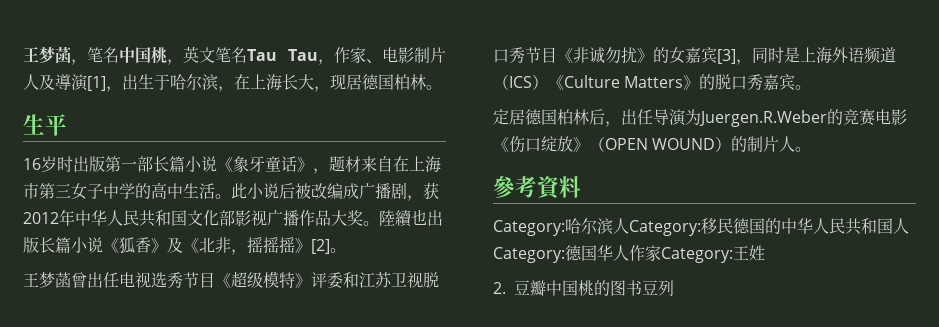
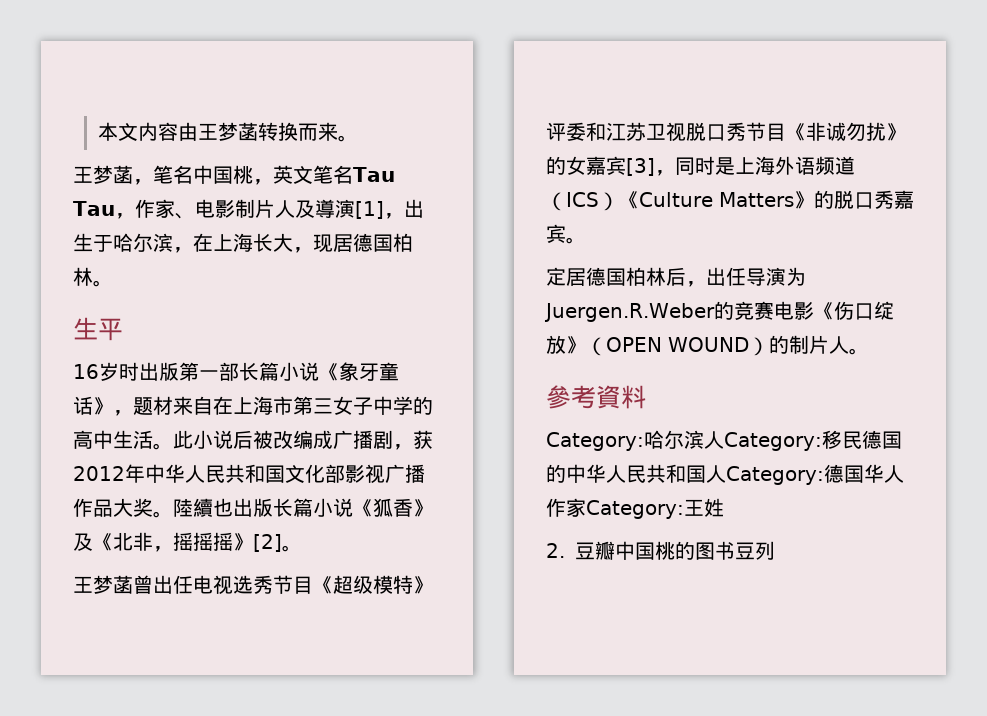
+ 本文内容由王梦菡转换而来。

